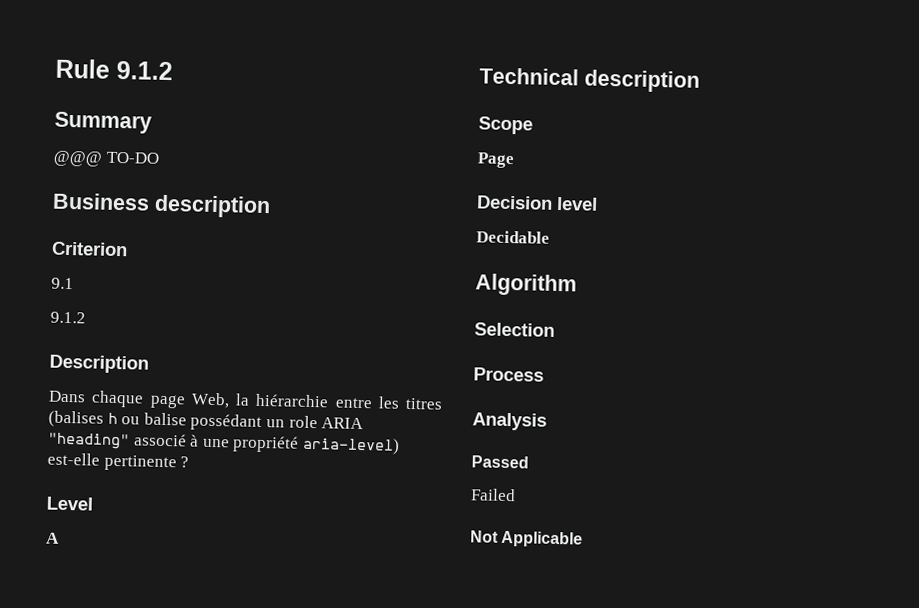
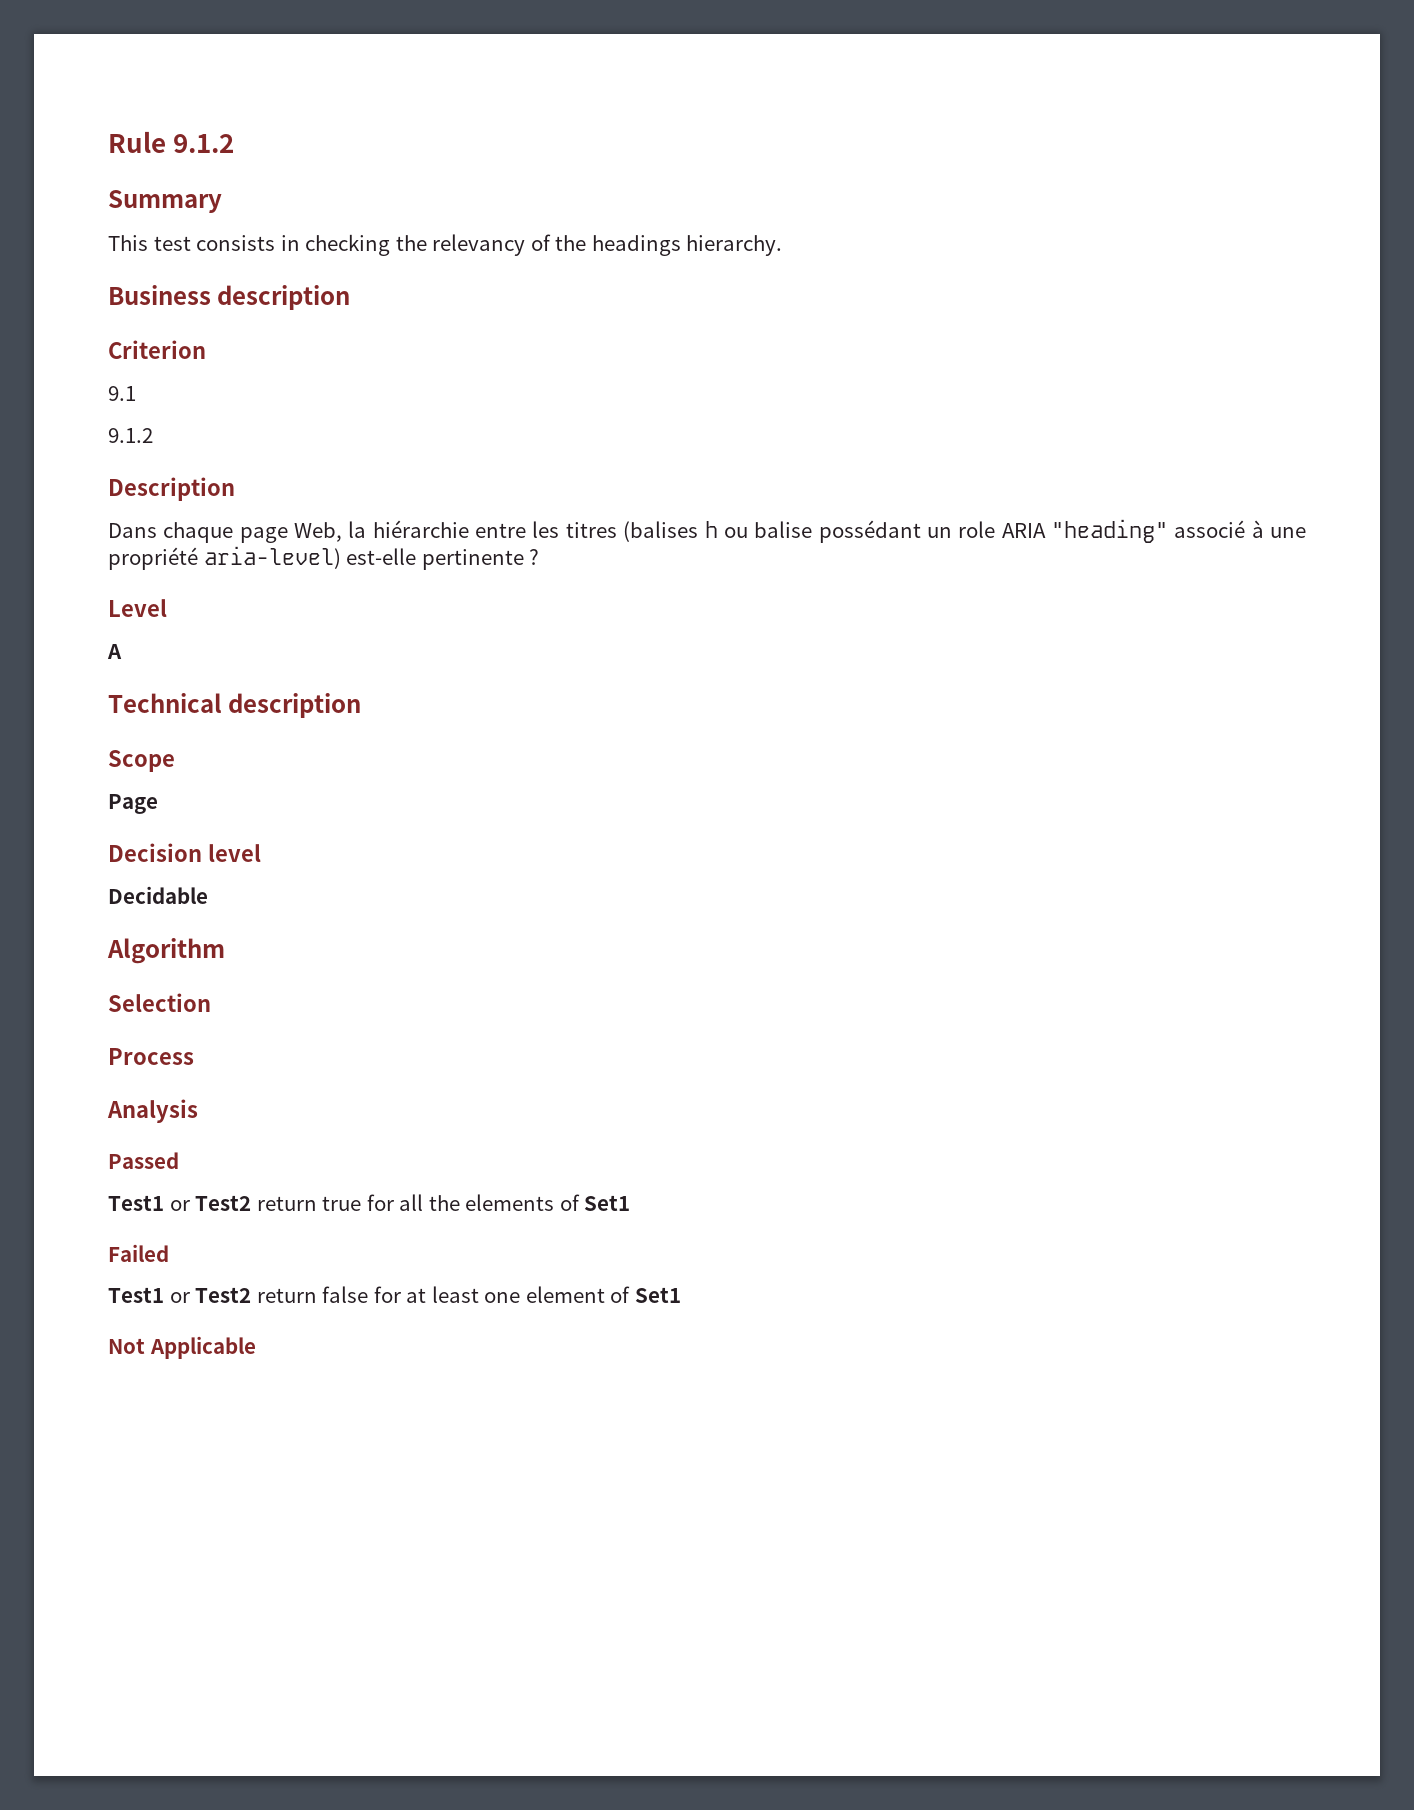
- @@@ TO-DO
+ This test consists in checking the relevancy of the headings hierarchy.
+ Test1 or Test2 return true for all the elements of Set1
  Failed
+ Test1 or Test2 return false for at least one element of Set1

